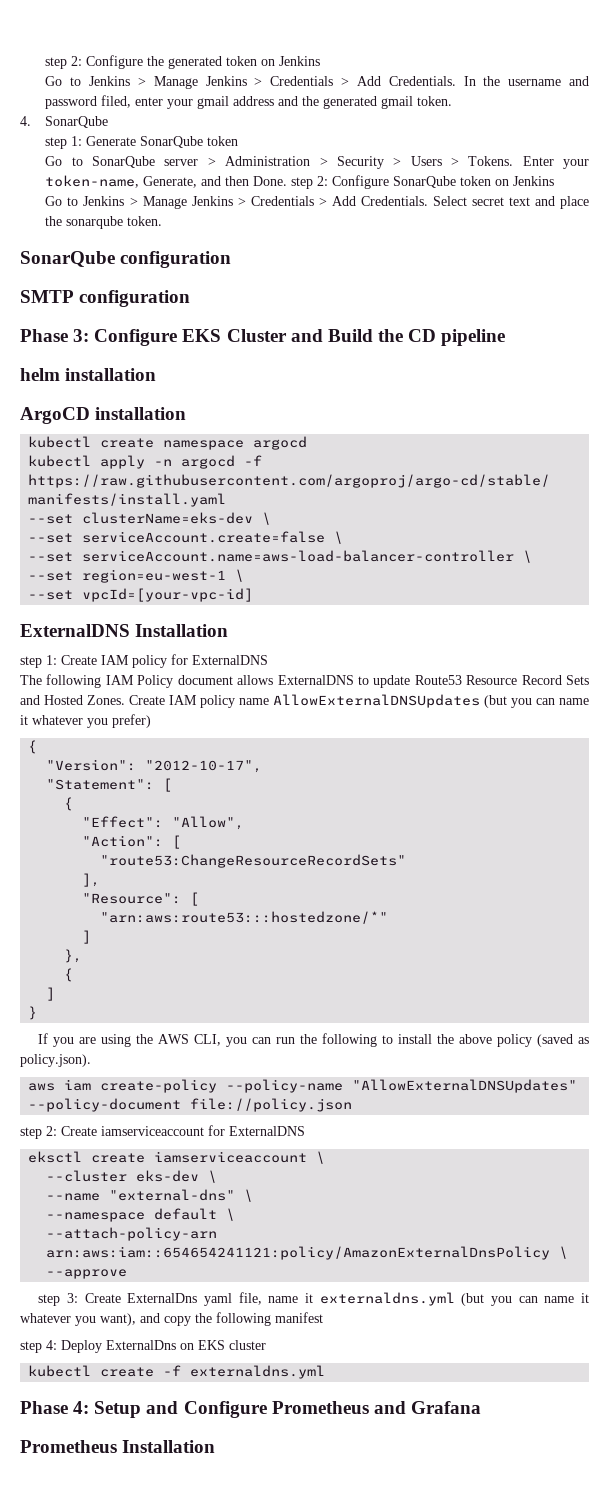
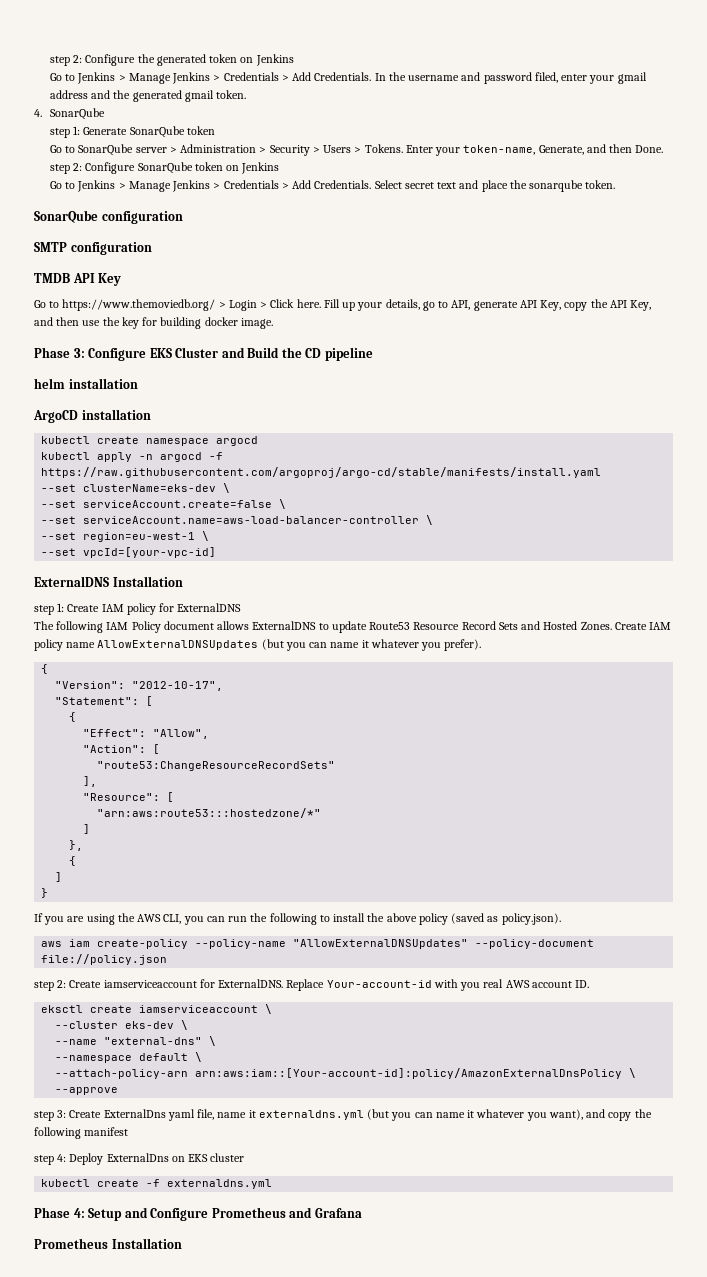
+ TMDB API Key
+ Go to https://www.themoviedb.org/ > Login > Click here. Fill up your details, go to API, generate API Key, copy the API Key, and then use the key for building docker image.
- Create IAM policy name AllowExternalDNSUpdates (but you can name it whatever you prefer)
+ Create IAM policy name AllowExternalDNSUpdates (but you can name it whatever you prefer).
- step 2: Create iamserviceaccount for ExternalDNS
+ step 2: Create iamserviceaccount for ExternalDNS. Replace Your-account-id with you real AWS account ID.
- --attach-policy-arn arn:aws:iam::654654241121:policy/AmazonExternalDnsPolicy \
+ --attach-policy-arn arn:aws:iam::[Your-account-id]:policy/AmazonExternalDnsPolicy \

